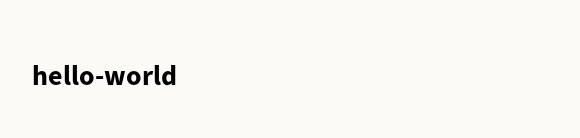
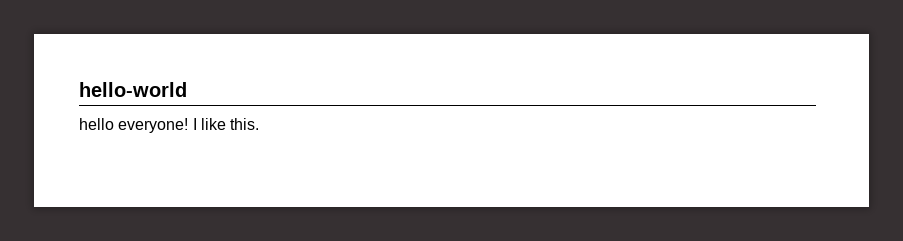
+ hello everyone! I like this.

